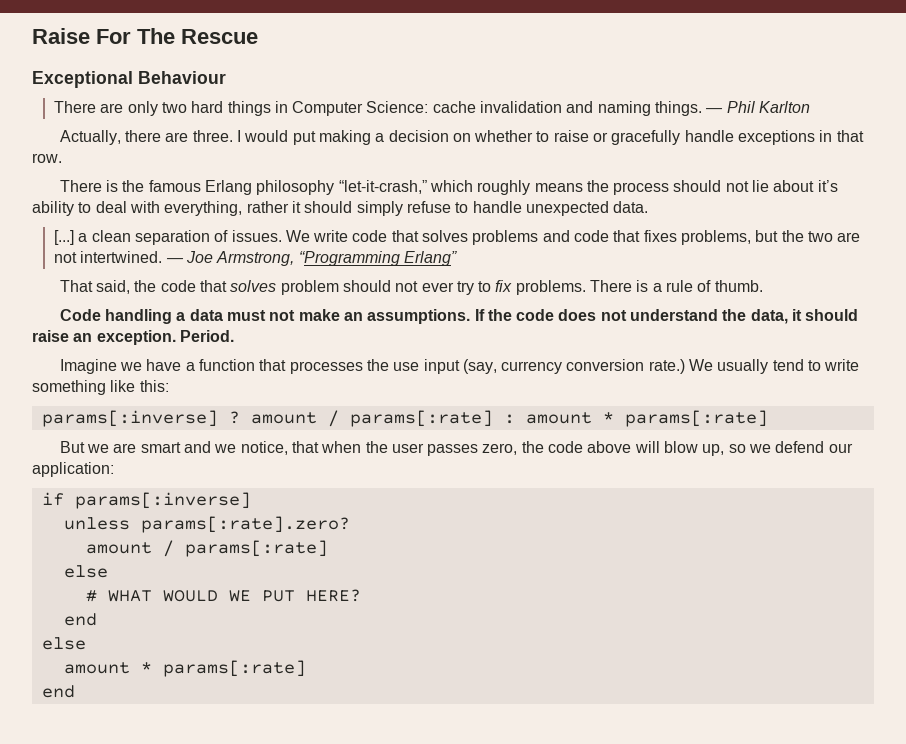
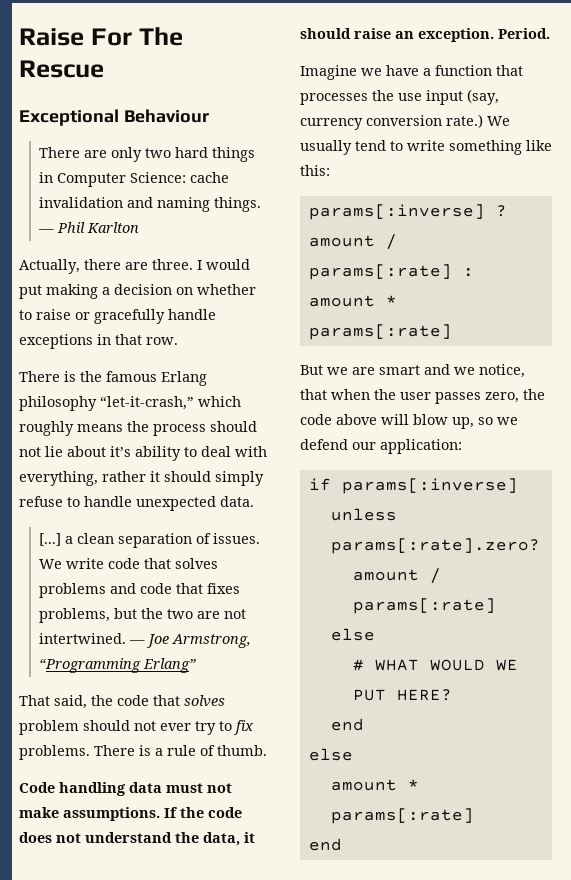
- Code handling a data must not make an assumptions.
+ Code handling data must not make assumptions.

